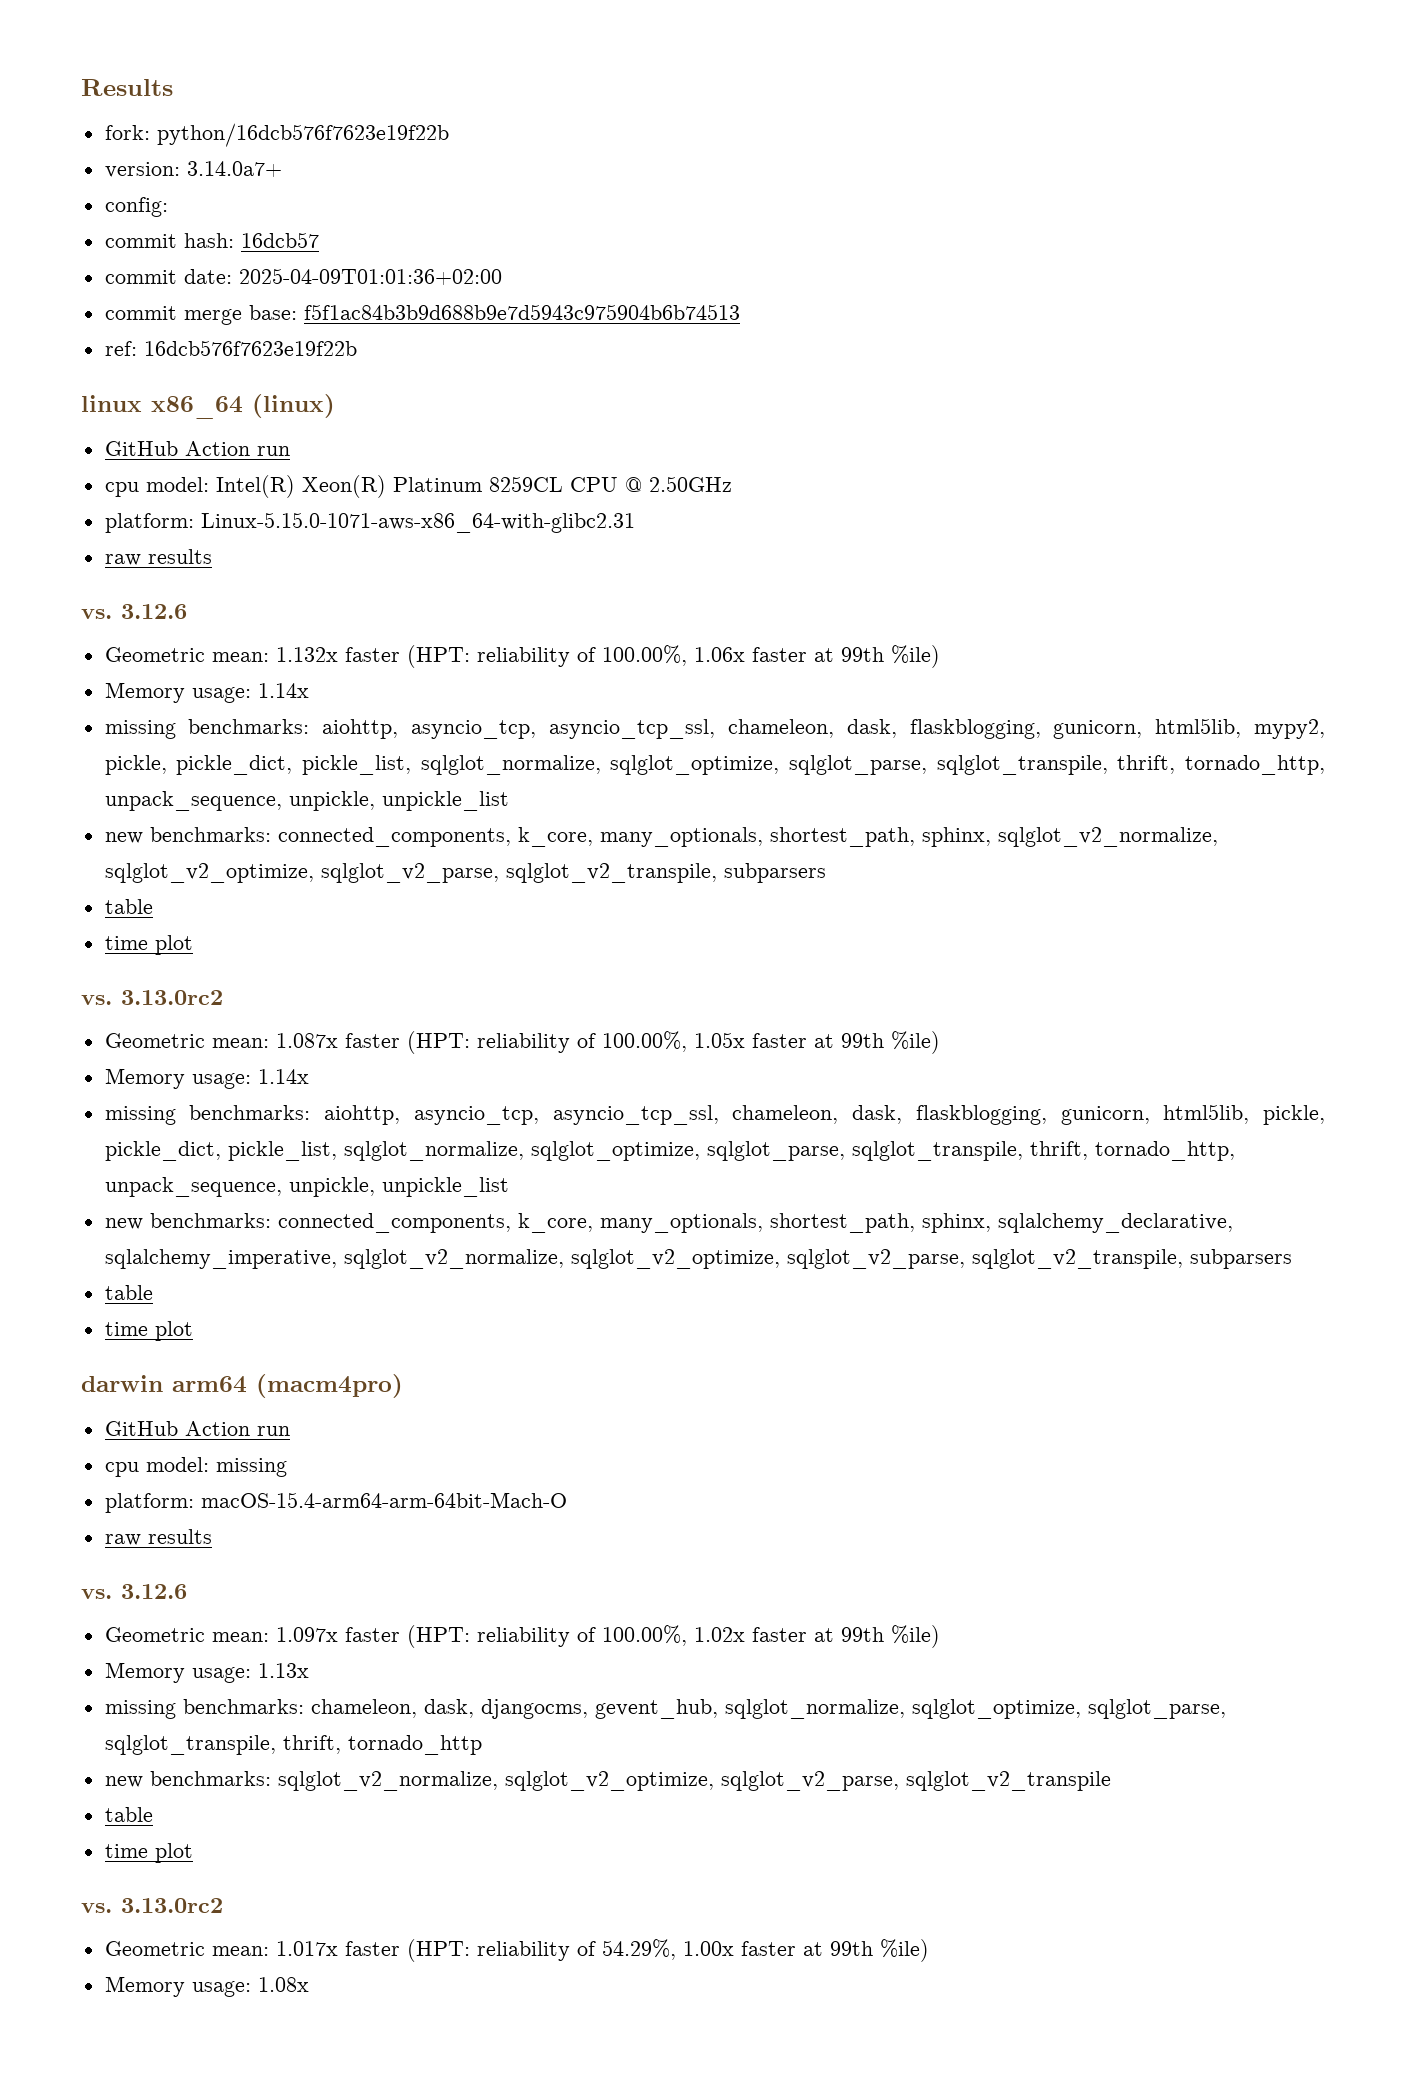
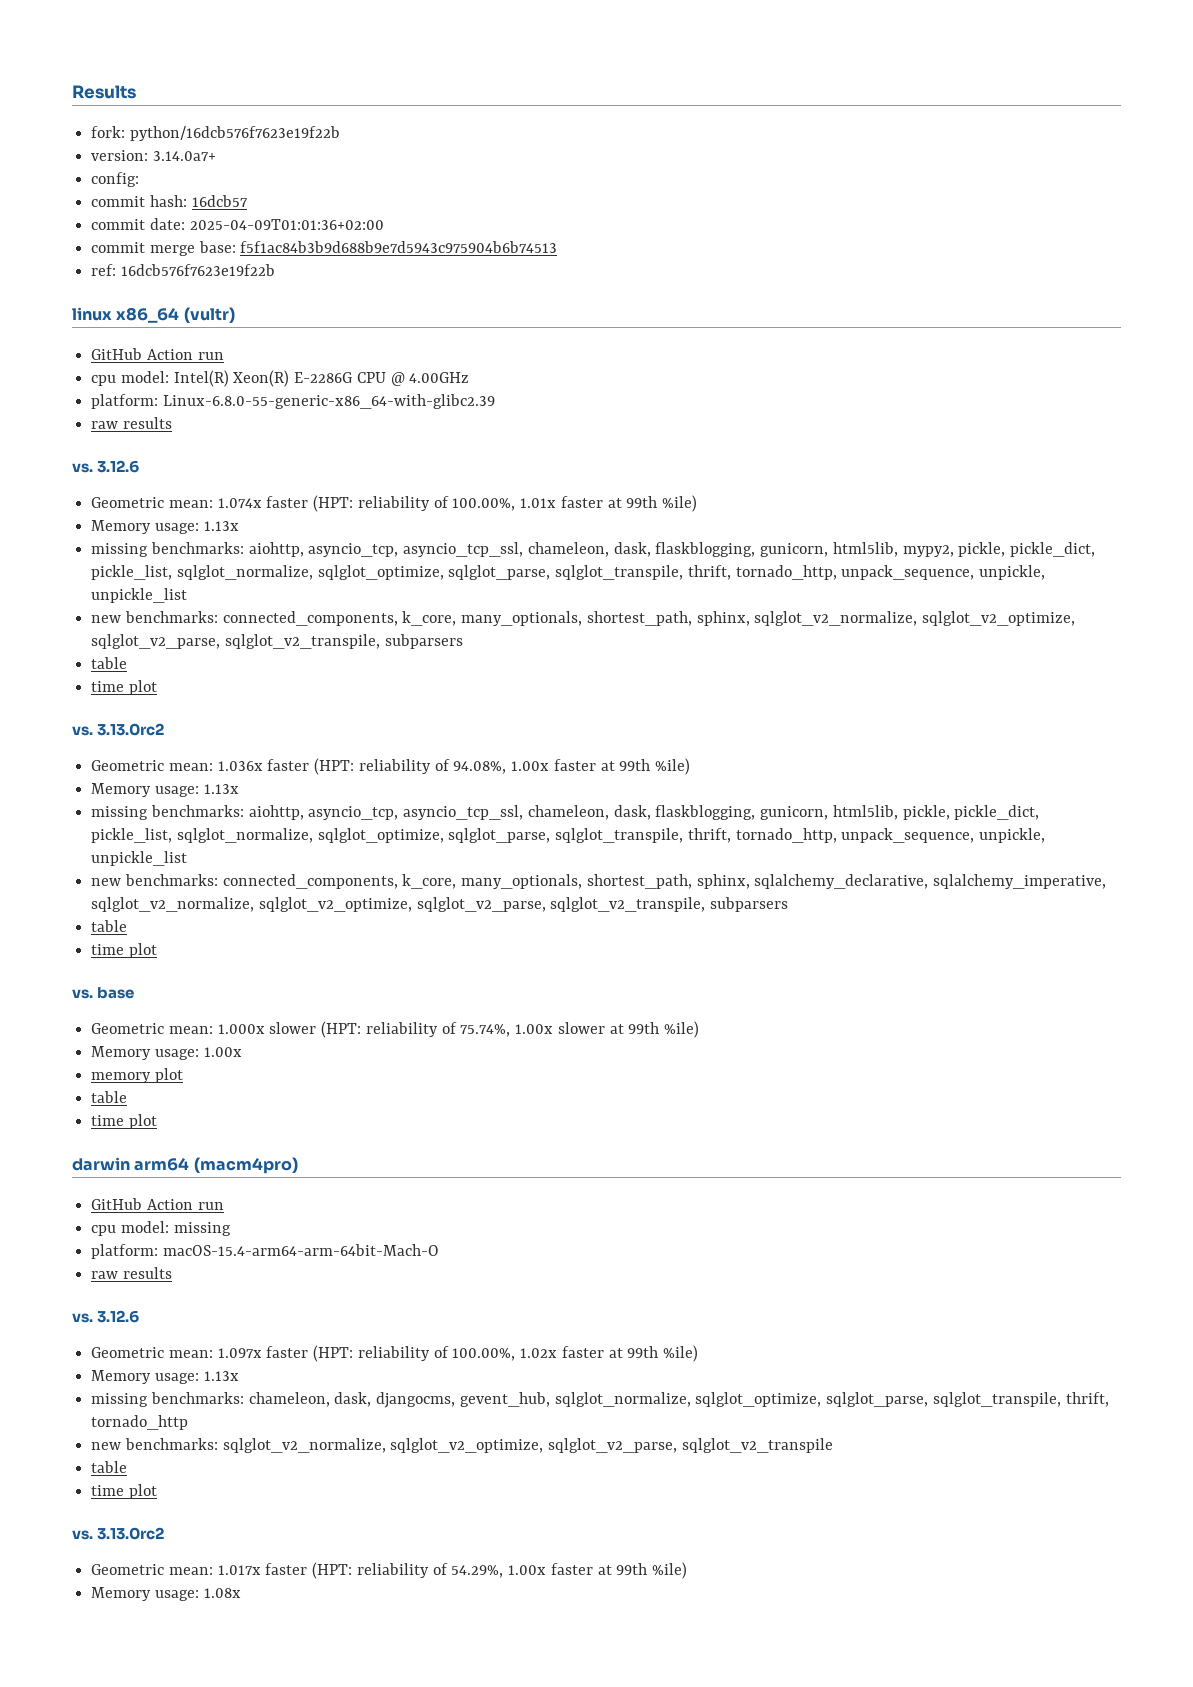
- linux x86_64 (linux)
+ linux x86_64 (vultr)
- cpu model: Intel(R) Xeon(R) Platinum 8259CL CPU @ 2.50GHz
- platform: Linux-5.15.0-1071-aws-x86_64-with-glibc2.31
+ cpu model: Intel(R) Xeon(R) E-2286G CPU @ 4.00GHz
+ platform: Linux-6.8.0-55-generic-x86_64-with-glibc2.39
  raw results
  vs. 3.12.6
- Geometric mean: 1.132x faster (HPT: reliability of 100.00%, 1.06x faster at 99th %ile)
- Memory usage: 1.14x
+ Geometric mean: 1.074x faster (HPT: reliability of 100.00%, 1.01x faster at 99th %ile)
+ Memory usage: 1.13x
- Geometric mean: 1.087x faster (HPT: reliability of 100.00%, 1.05x faster at 99th %ile)
- Memory usage: 1.14x
+ Geometric mean: 1.036x faster (HPT: reliability of 94.08%, 1.00x faster at 99th %ile)
+ Memory usage: 1.13x
+ vs. base
+ Geometric mean: 1.000x slower (HPT: reliability of 75.74%, 1.00x slower at 99th %ile)
+ Memory usage: 1.00x
+ memory plot
+ table
+ time plot

